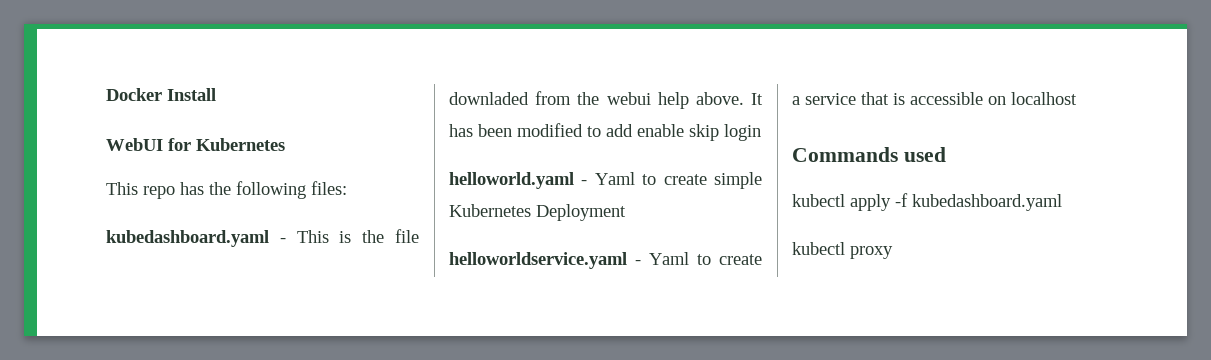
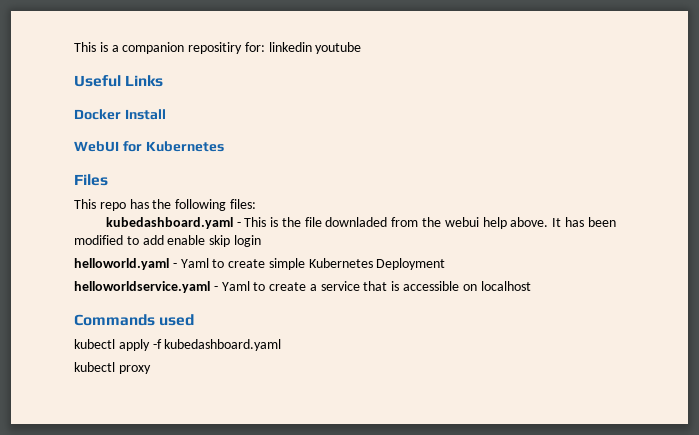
+ This is a companion repositiry for: linkedin youtube
+ Useful Links
+ Files

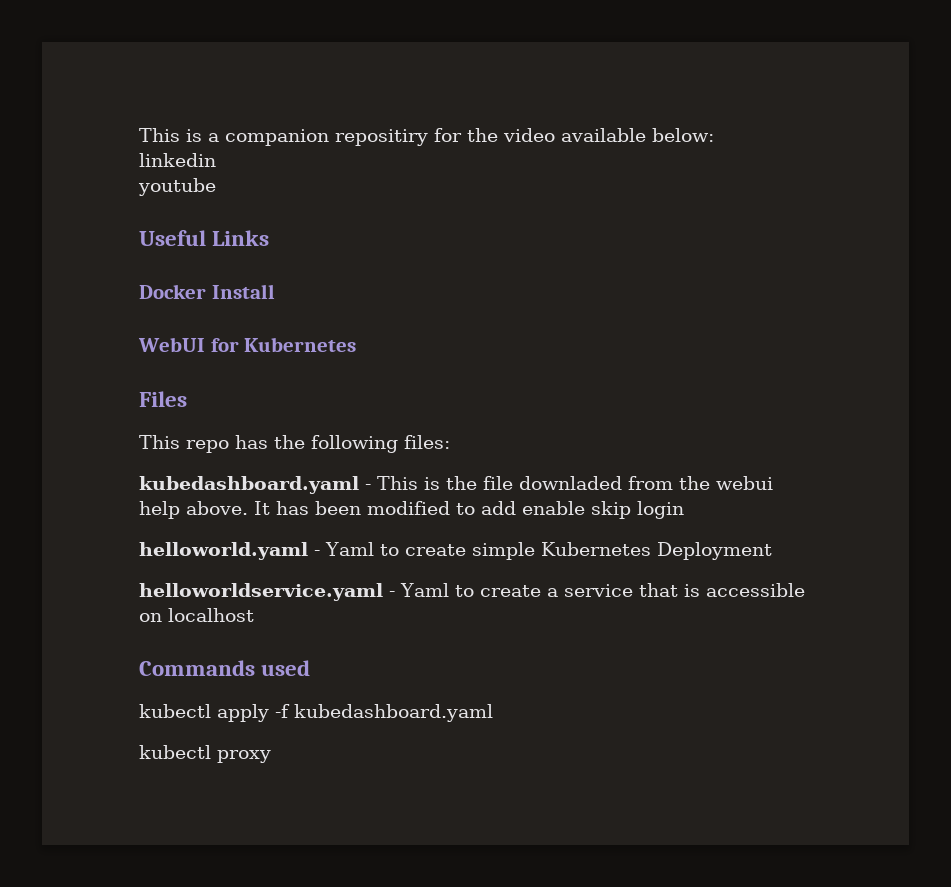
- This is a companion repositiry for: linkedin youtube
+ This is a companion repositiry for the video available below:
+ linkedin
+ youtube

